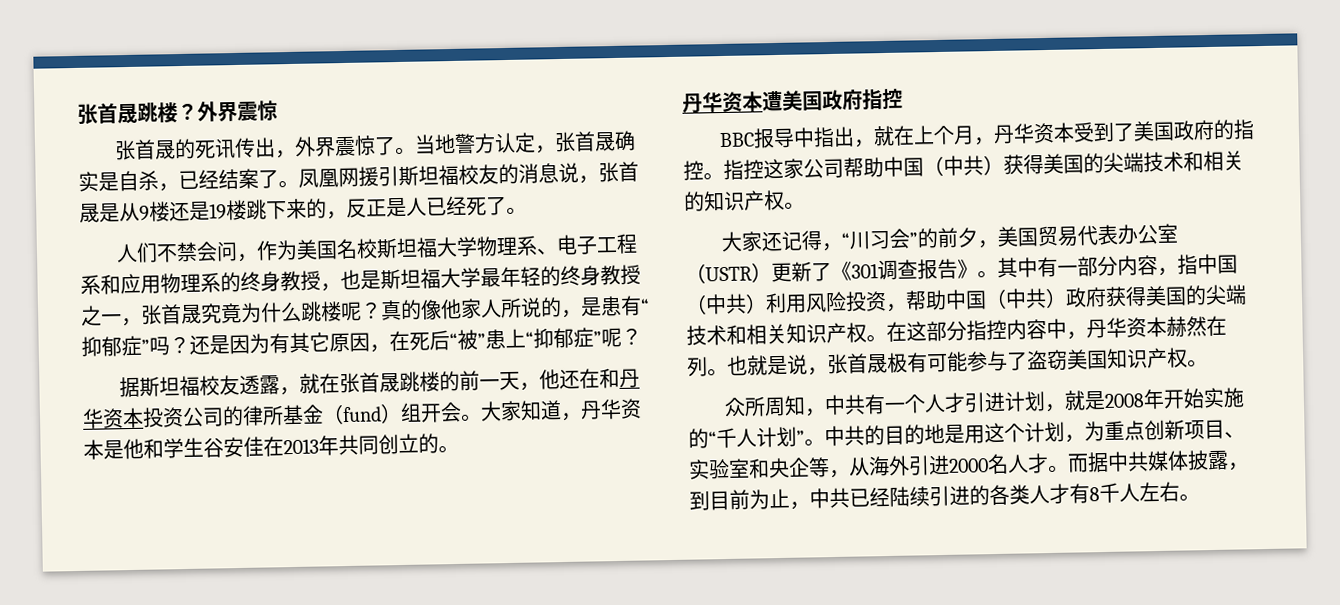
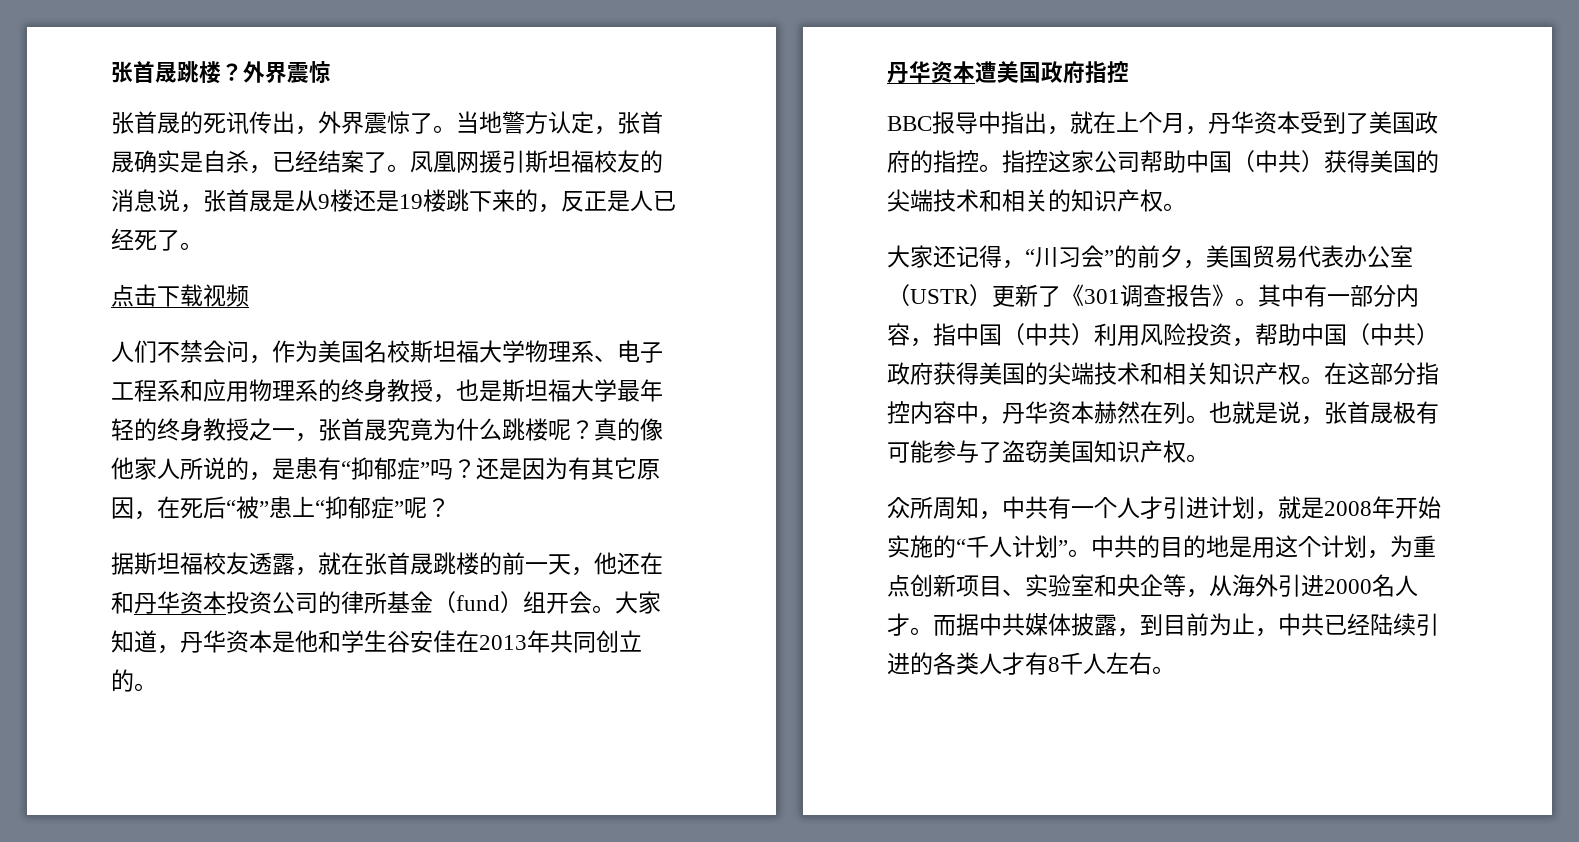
+ 点击下载视频

